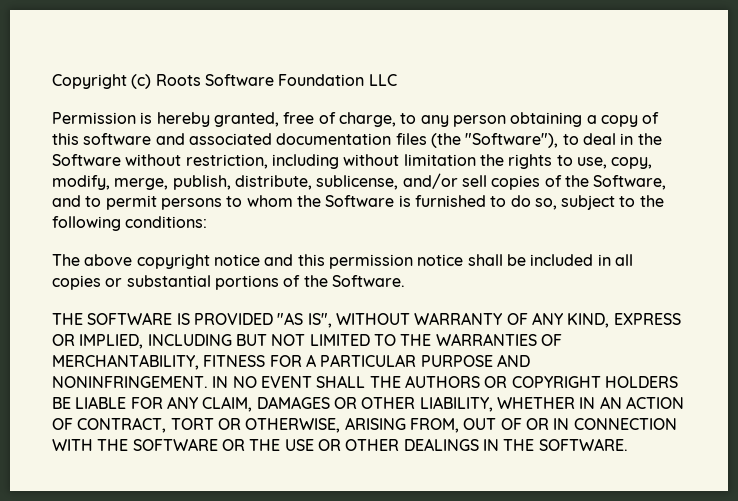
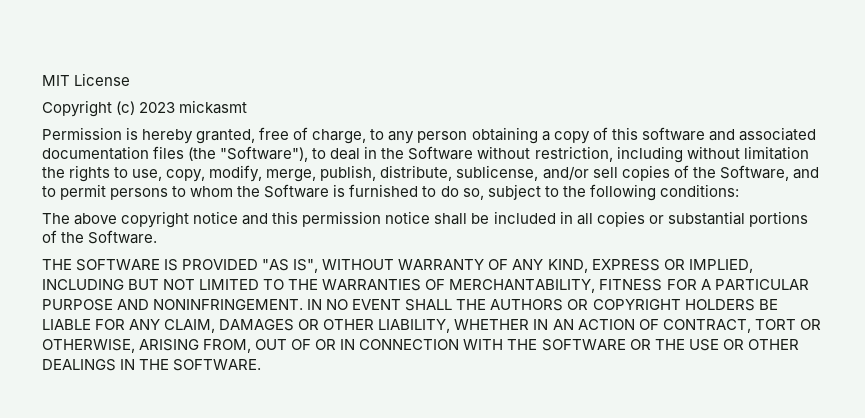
- Copyright (c) Roots Software Foundation LLC
+ MIT License
+ Copyright (c) 2023 mickasmt

